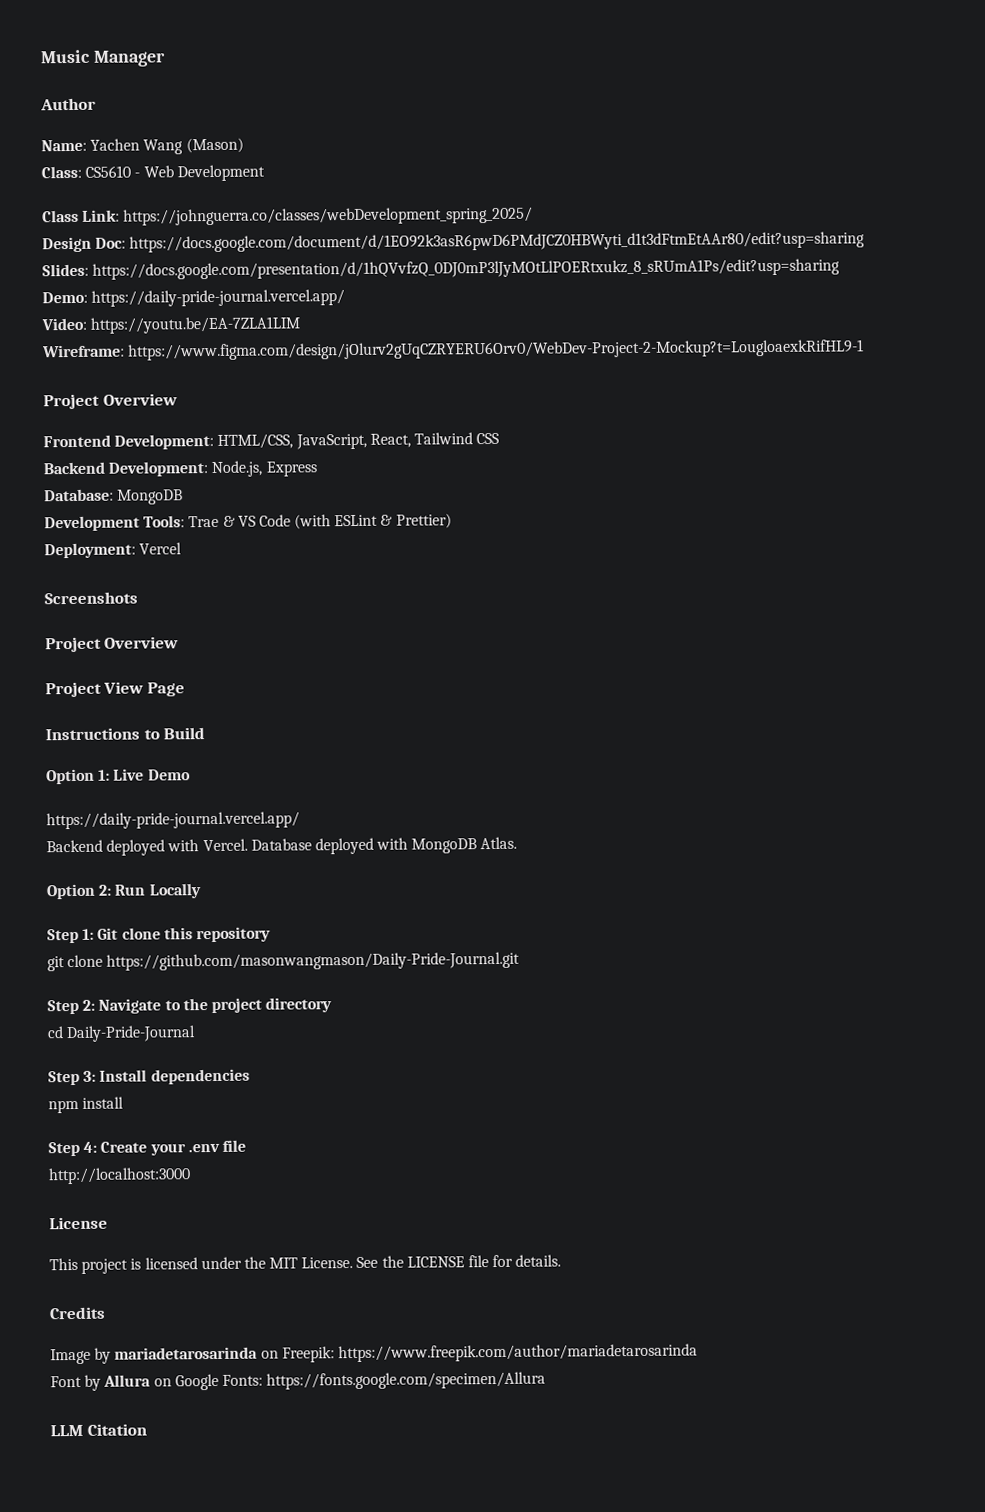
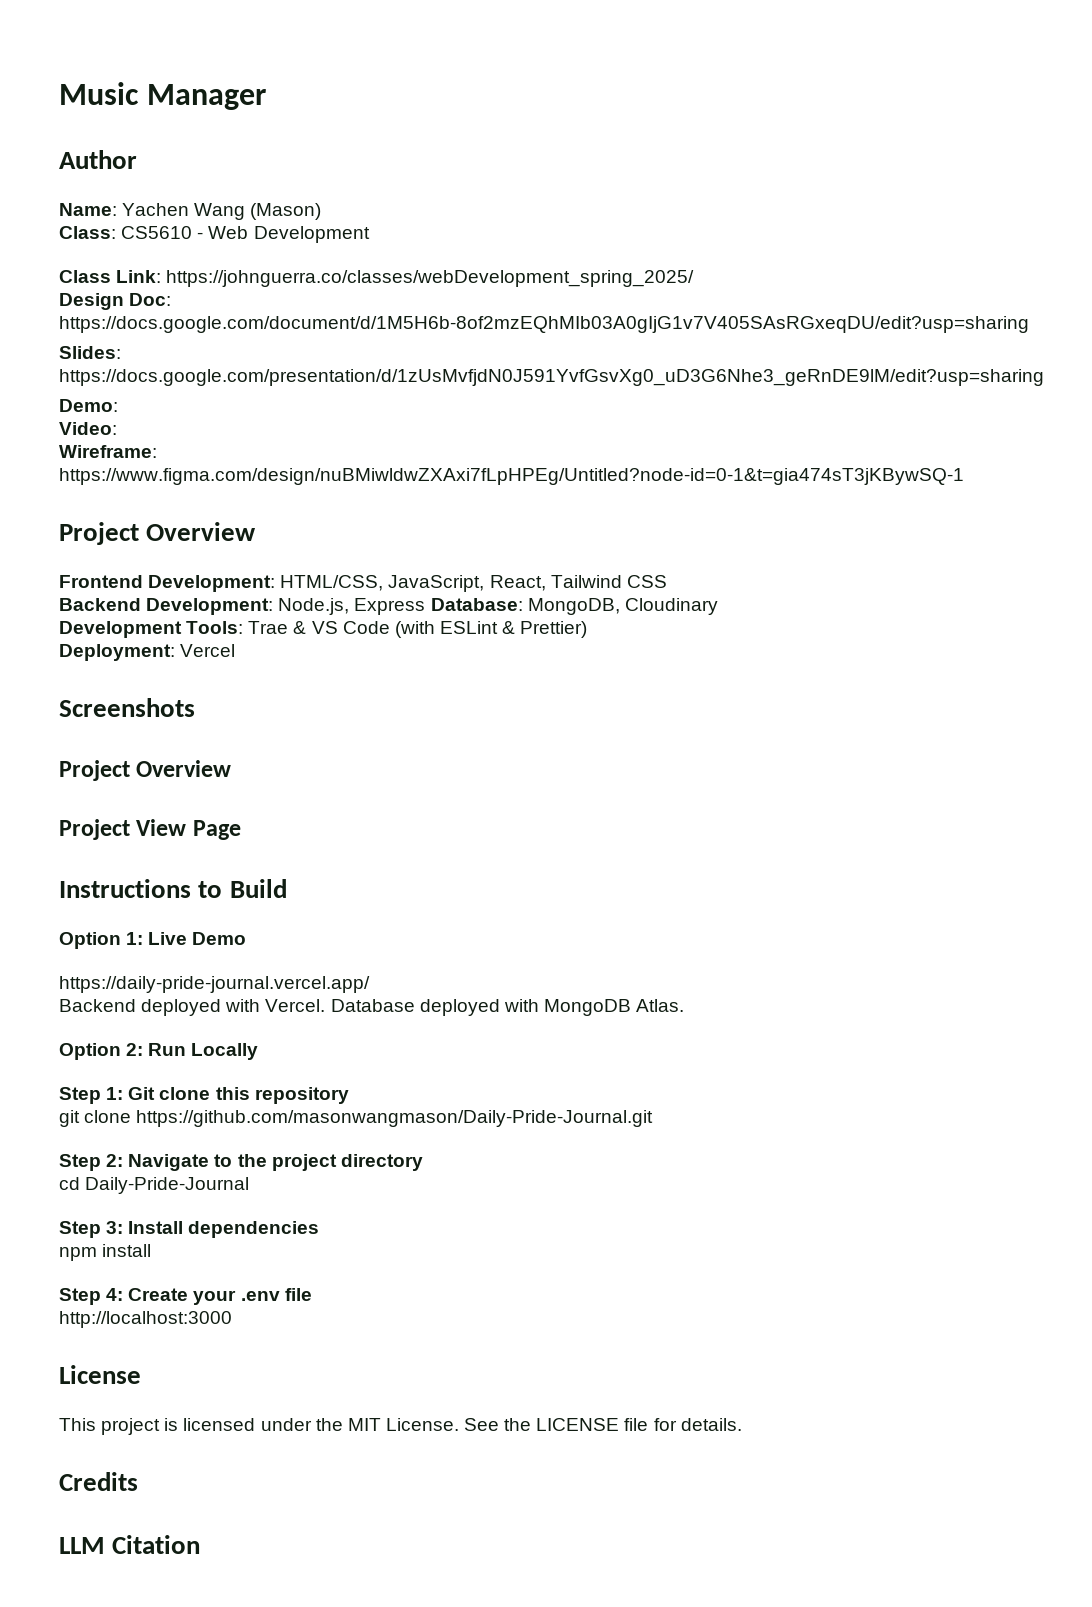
- Design Doc: https://docs.google.com/document/d/1EO92k3asR6pwD6PMdJCZ0HBWyti_d1t3dFtmEtAAr80/edit?usp=sharing
+ Design Doc: https://docs.google.com/document/d/1M5H6b-8of2mzEQhMIb03A0gIjG1v7V405SAsRGxeqDU/edit?usp=sharing
- Slides: https://docs.google.com/presentation/d/1hQVvfzQ_0DJ0mP3lJyMOtLlPOERtxukz_8_sRUmA1Ps/edit?usp=sharing
+ Slides: https://docs.google.com/presentation/d/1zUsMvfjdN0J591YvfGsvXg0_uD3G6Nhe3_geRnDE9lM/edit?usp=sharing
- Demo: https://daily-pride-journal.vercel.app/
+ Demo:
- Video: https://youtu.be/EA-7ZLA1LIM
+ Video:
- Wireframe: https://www.figma.com/design/jOlurv2gUqCZRYERU6Orv0/WebDev-Project-2-Mockup?t=LougloaexkRifHL9-1
+ Wireframe: https://www.figma.com/design/nuBMiwldwZXAxi7fLpHPEg/Untitled?node-id=0-1&t=gia474sT3jKBywSQ-1
- Backend Development: Node.js, Express
- Database: MongoDB
+ Backend Development: Node.js, Express Database: MongoDB, Cloudinary
- Image by mariadetarosarinda on Freepik: https://www.freepik.com/author/mariadetarosarinda
- Font by Allura on Google Fonts: https://fonts.google.com/specimen/Allura

